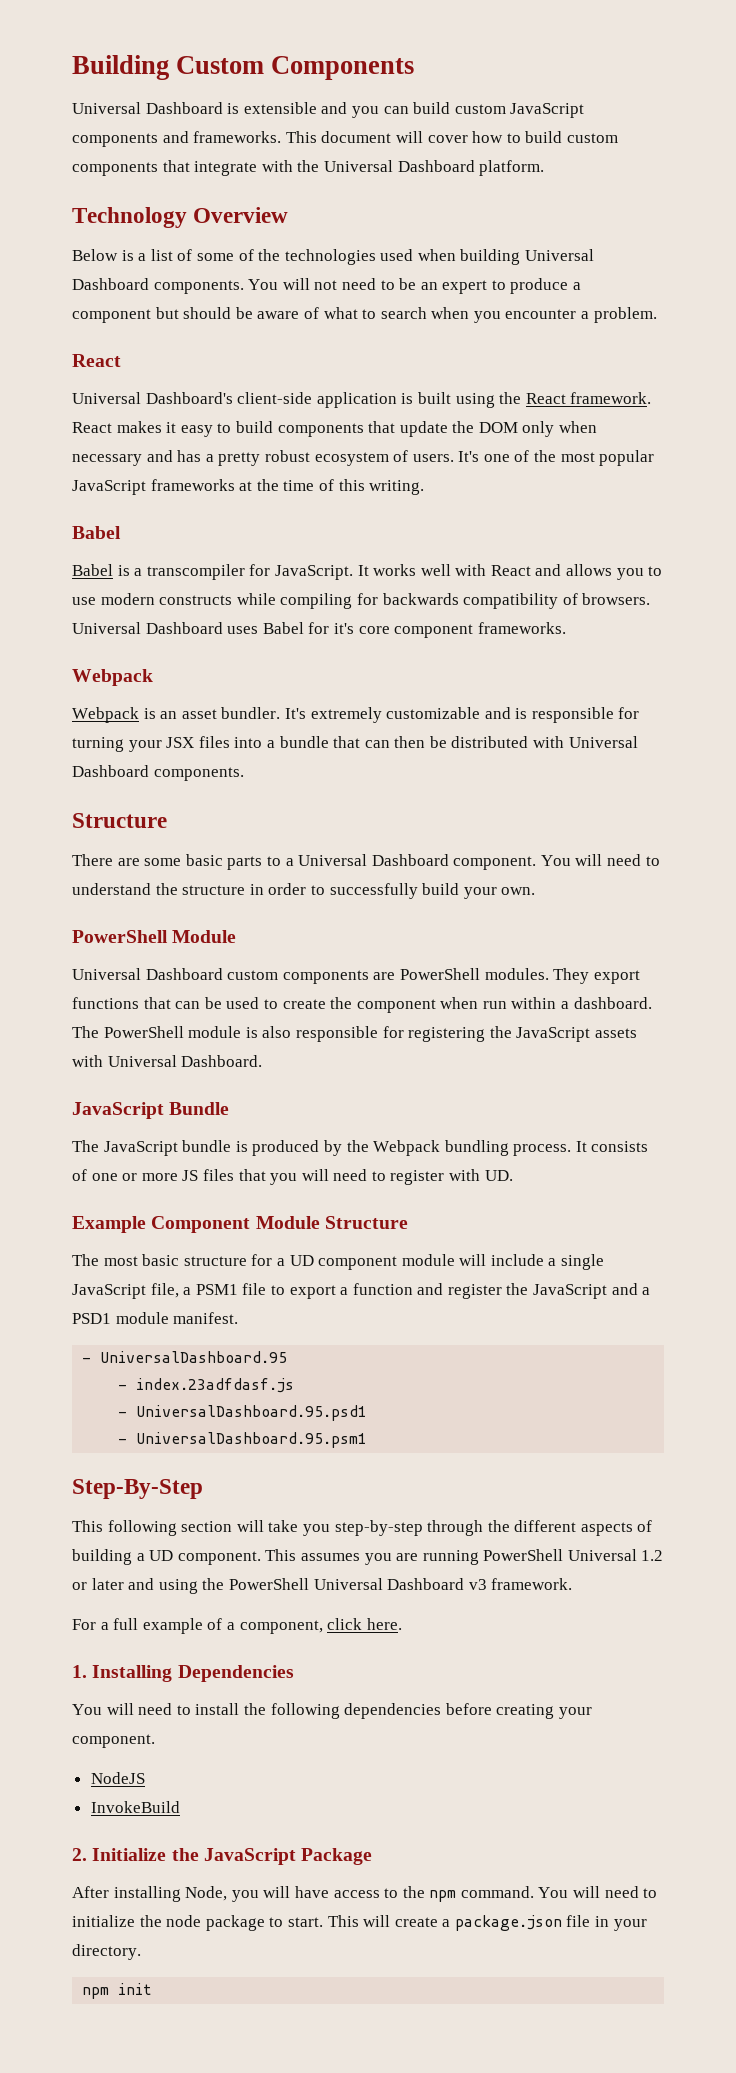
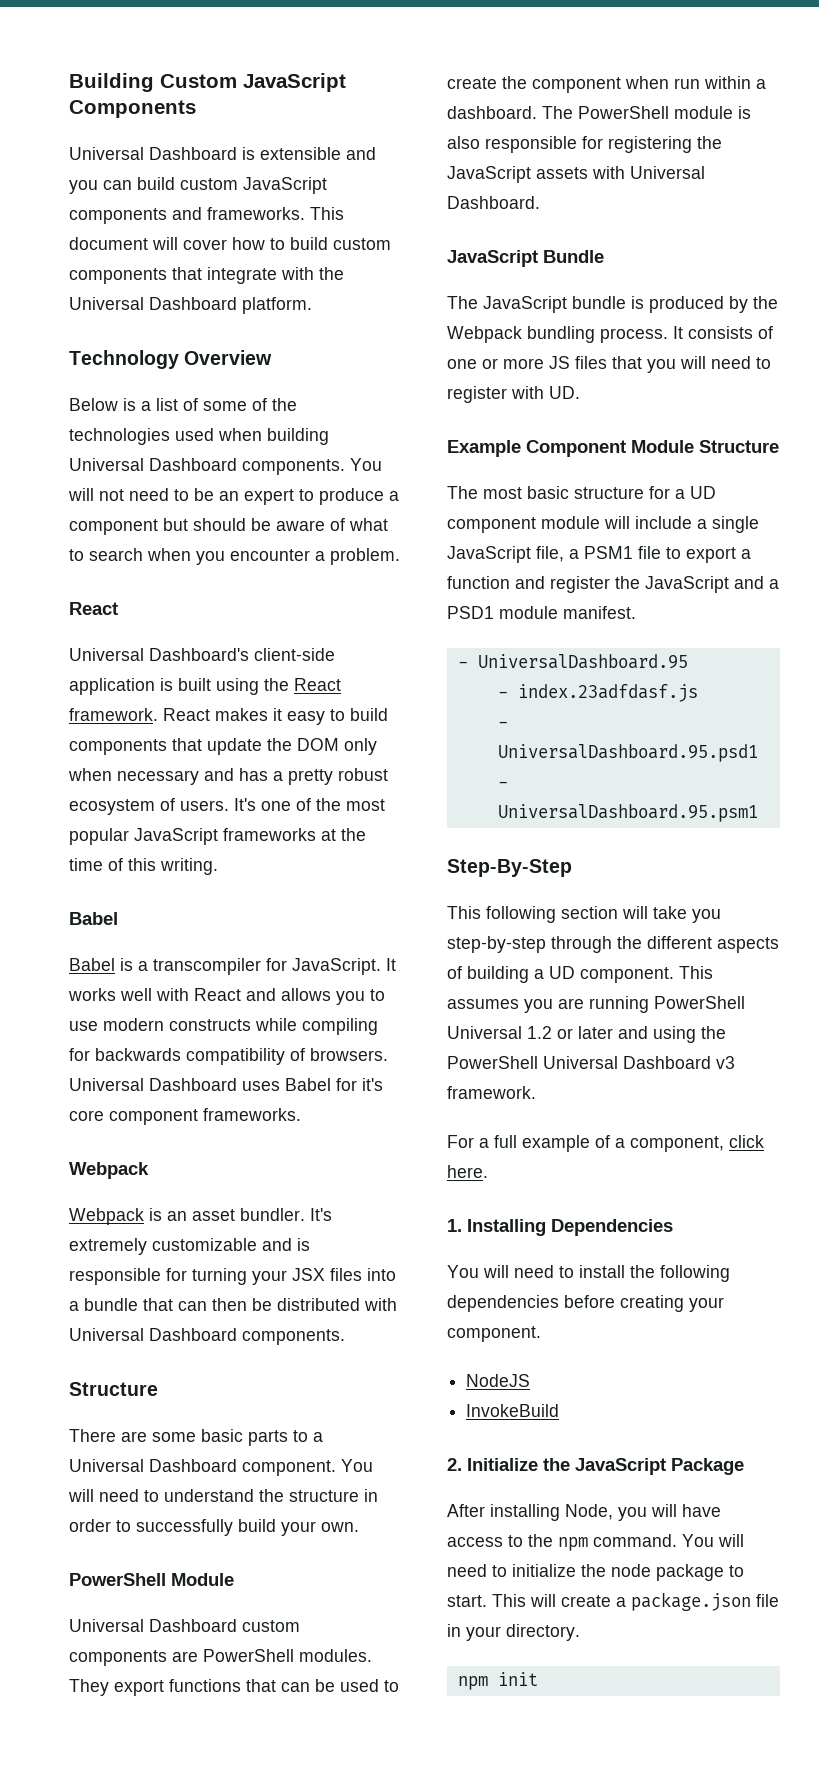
- Building Custom Components
+ Building Custom JavaScript Components

